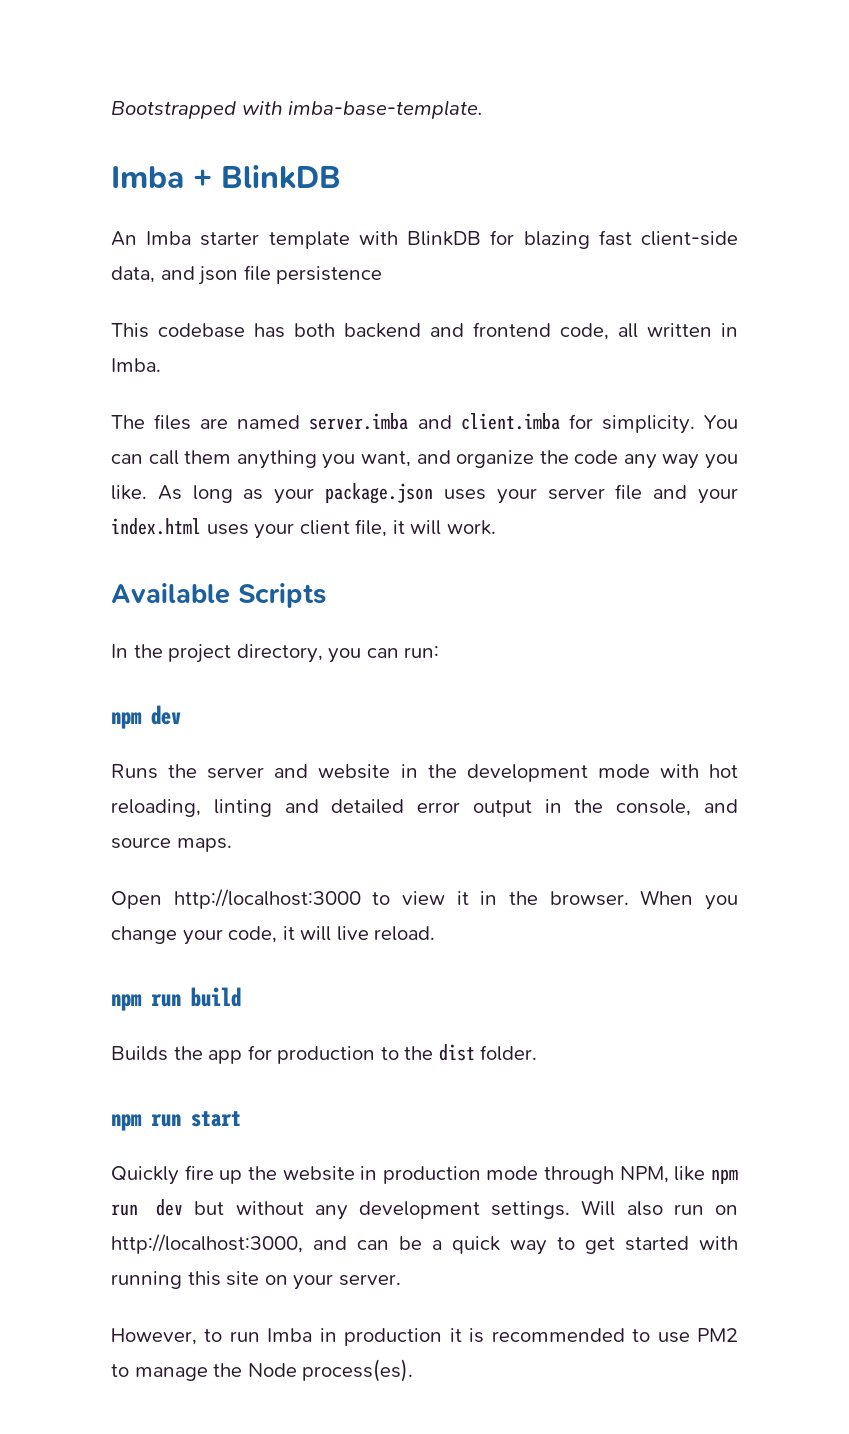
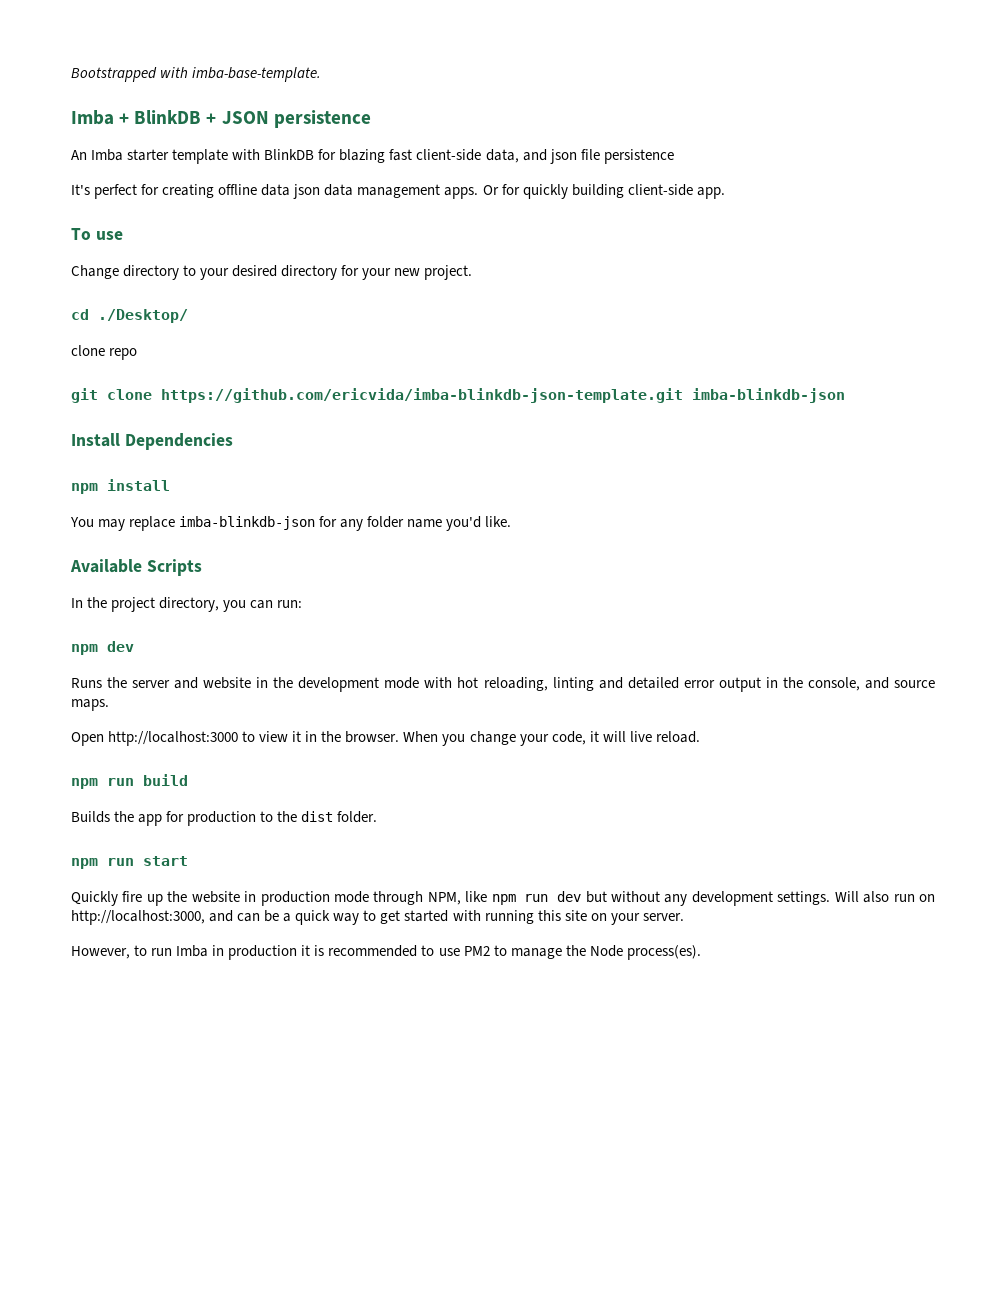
- Imba + BlinkDB
+ Imba + BlinkDB + JSON persistence
- This codebase has both backend and frontend code, all written in Imba.
- The files are named server.imba and client.imba for simplicity. You can call them anything you want, and organize the code any way you like. As long as your package.json uses your server file and your index.html uses your client file, it will work.
+ It's perfect for creating offline data json data management apps. Or for quickly building client-side app.
+ To use
+ Change directory to your desired directory for your new project.
+ cd ./Desktop/
+ clone repo
+ git clone https://github.com/ericvida/imba-blinkdb-json-template.git imba-blinkdb-json
+ Install Dependencies
+ npm install
+ You may replace imba-blinkdb-json for any folder name you'd like.

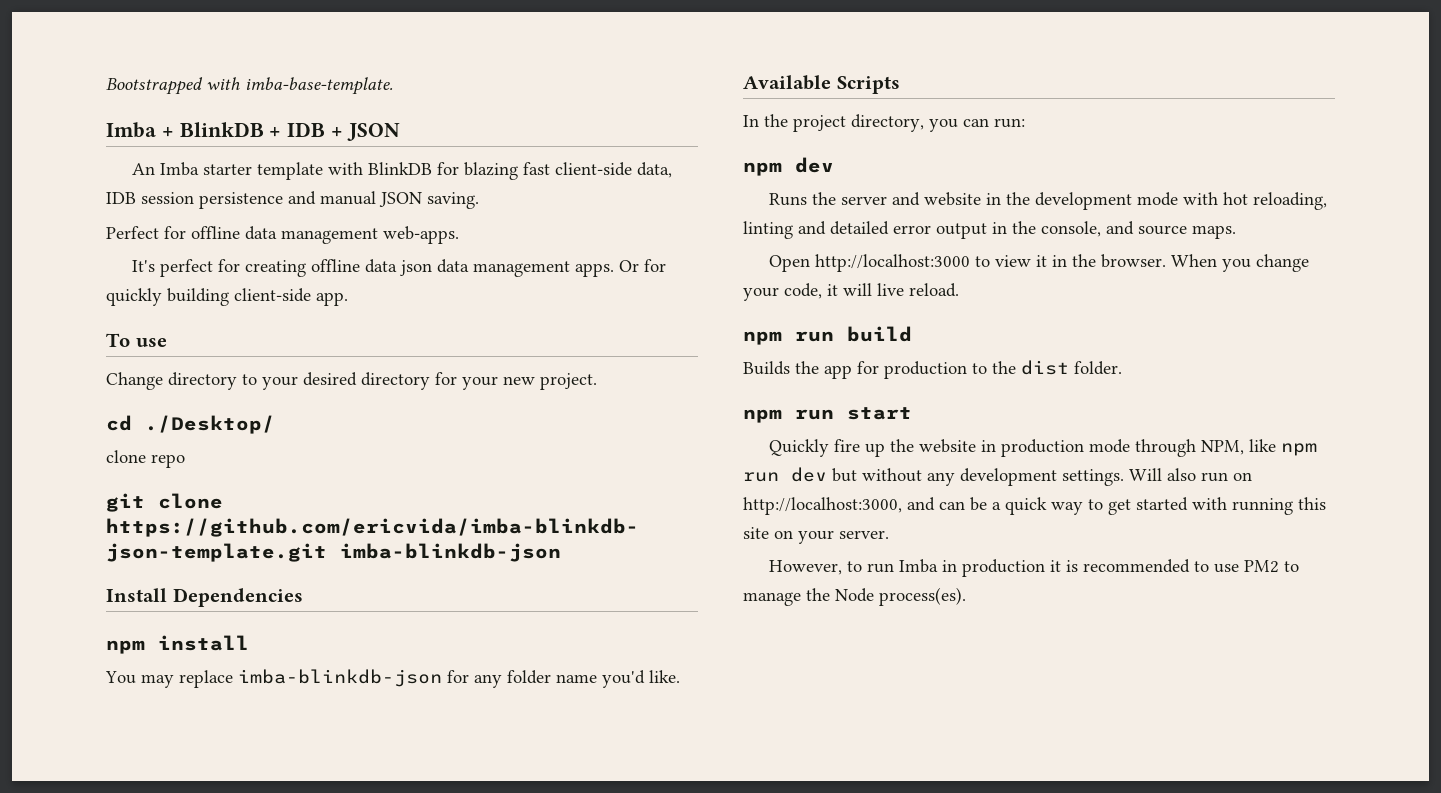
- Imba + BlinkDB + JSON persistence
+ Imba + BlinkDB + IDB + JSON
- An Imba starter template with BlinkDB for blazing fast client-side data, and json file persistence
+ An Imba starter template with BlinkDB for blazing fast client-side data, IDB session persistence and manual JSON saving.
+ Perfect for offline data management web-apps.

